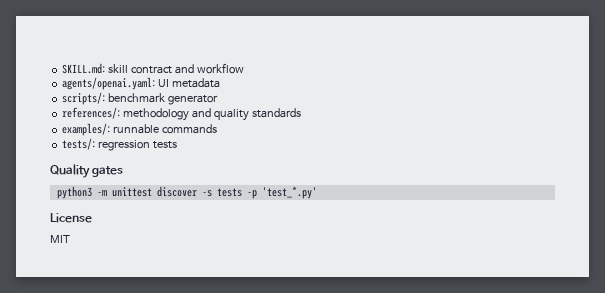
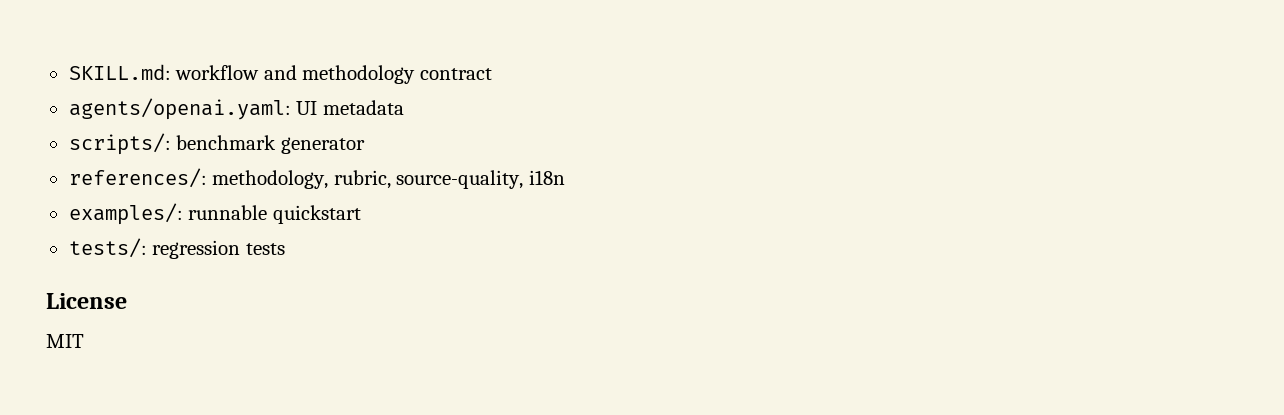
- SKILL.md: skill contract and workflow
+ SKILL.md: workflow and methodology contract
- references/: methodology and quality standards
+ references/: methodology, rubric, source-quality, i18n
- examples/: runnable commands
+ examples/: runnable quickstart
- Quality gates
- python3 -m unittest discover -s tests -p 'test_*.py'

